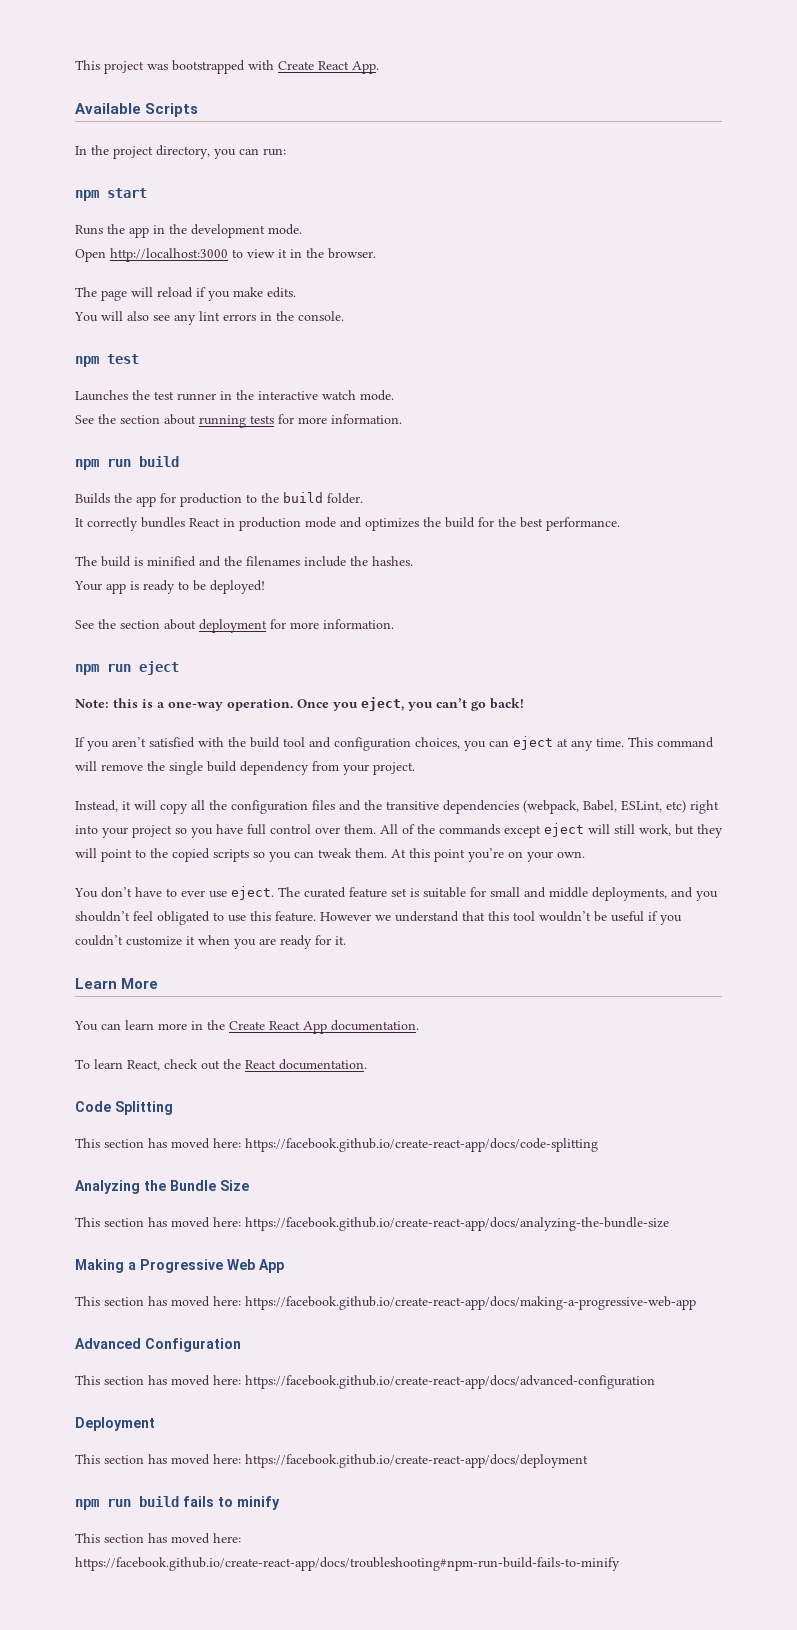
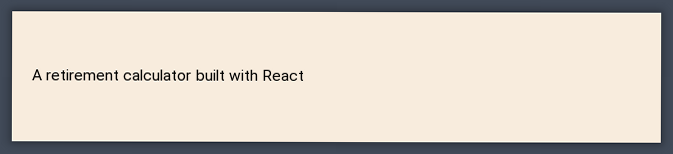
- This project was bootstrapped with Create React App.
- Available Scripts
- In the project directory, you can run:
- npm start
- Runs the app in the development mode.
- Open http://localhost:3000 to view it in the browser.
- The page will reload if you make edits.
- You will also see any lint errors in the console.
- npm test
- Launches the test runner in the interactive watch mode.
- See the section about running tests for more information.
- npm run build
- Builds the app for production to the build folder.
- It correctly bundles React in production mode and optimizes the build for the best performance.
- The build is minified and the filenames include the hashes.
- Your app is ready to be deployed!
- See the section about deployment for more information.
- npm run eject
- Note: this is a one-way operation. Once you eject, you can’t go back!
- If you aren’t satisfied with the build tool and configuration choices, you can eject at any time. This command will remove the single build dependency from your project.
- Instead, it will copy all the configuration files and the transitive dependencies (webpack, Babel, ESLint, etc) right into your project so you have full control over them. All of the commands except eject will still work, but they will point to the copied scripts so you can tweak them. At this point you’re on your own.
- You don’t have to ever use eject. The curated feature set is suitable for small and middle deployments, and you shouldn’t feel obligated to use this feature. However we understand that this tool wouldn’t be useful if you couldn’t customize it when you are ready for it.
- Learn More
- You can learn more in the Create React App documentation.
- To learn React, check out the React documentation.
- Code Splitting
- This section has moved here: https://facebook.github.io/create-react-app/docs/code-splitting
- Analyzing the Bundle Size
- This section has moved here: https://facebook.github.io/create-react-app/docs/analyzing-the-bundle-size
- Making a Progressive Web App
- This section has moved here: https://facebook.github.io/create-react-app/docs/making-a-progressive-web-app
- Advanced Configuration
- This section has moved here: https://facebook.github.io/create-react-app/docs/advanced-configuration
- Deployment
- This section has moved here: https://facebook.github.io/create-react-app/docs/deployment
- npm run build fails to minify
- This section has moved here: https://facebook.github.io/create-react-app/docs/troubleshooting#npm-run-build-fails-to-minify
+ A retirement calculator built with React

